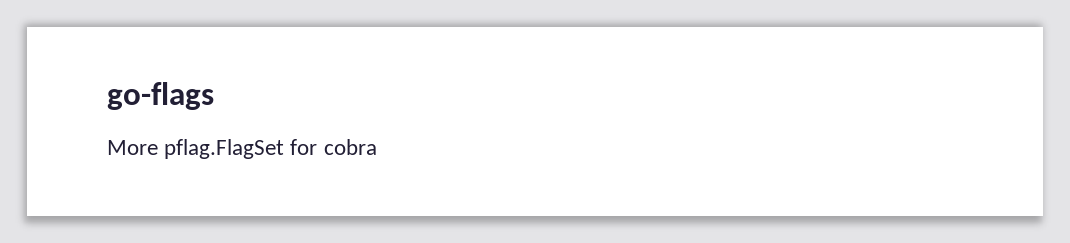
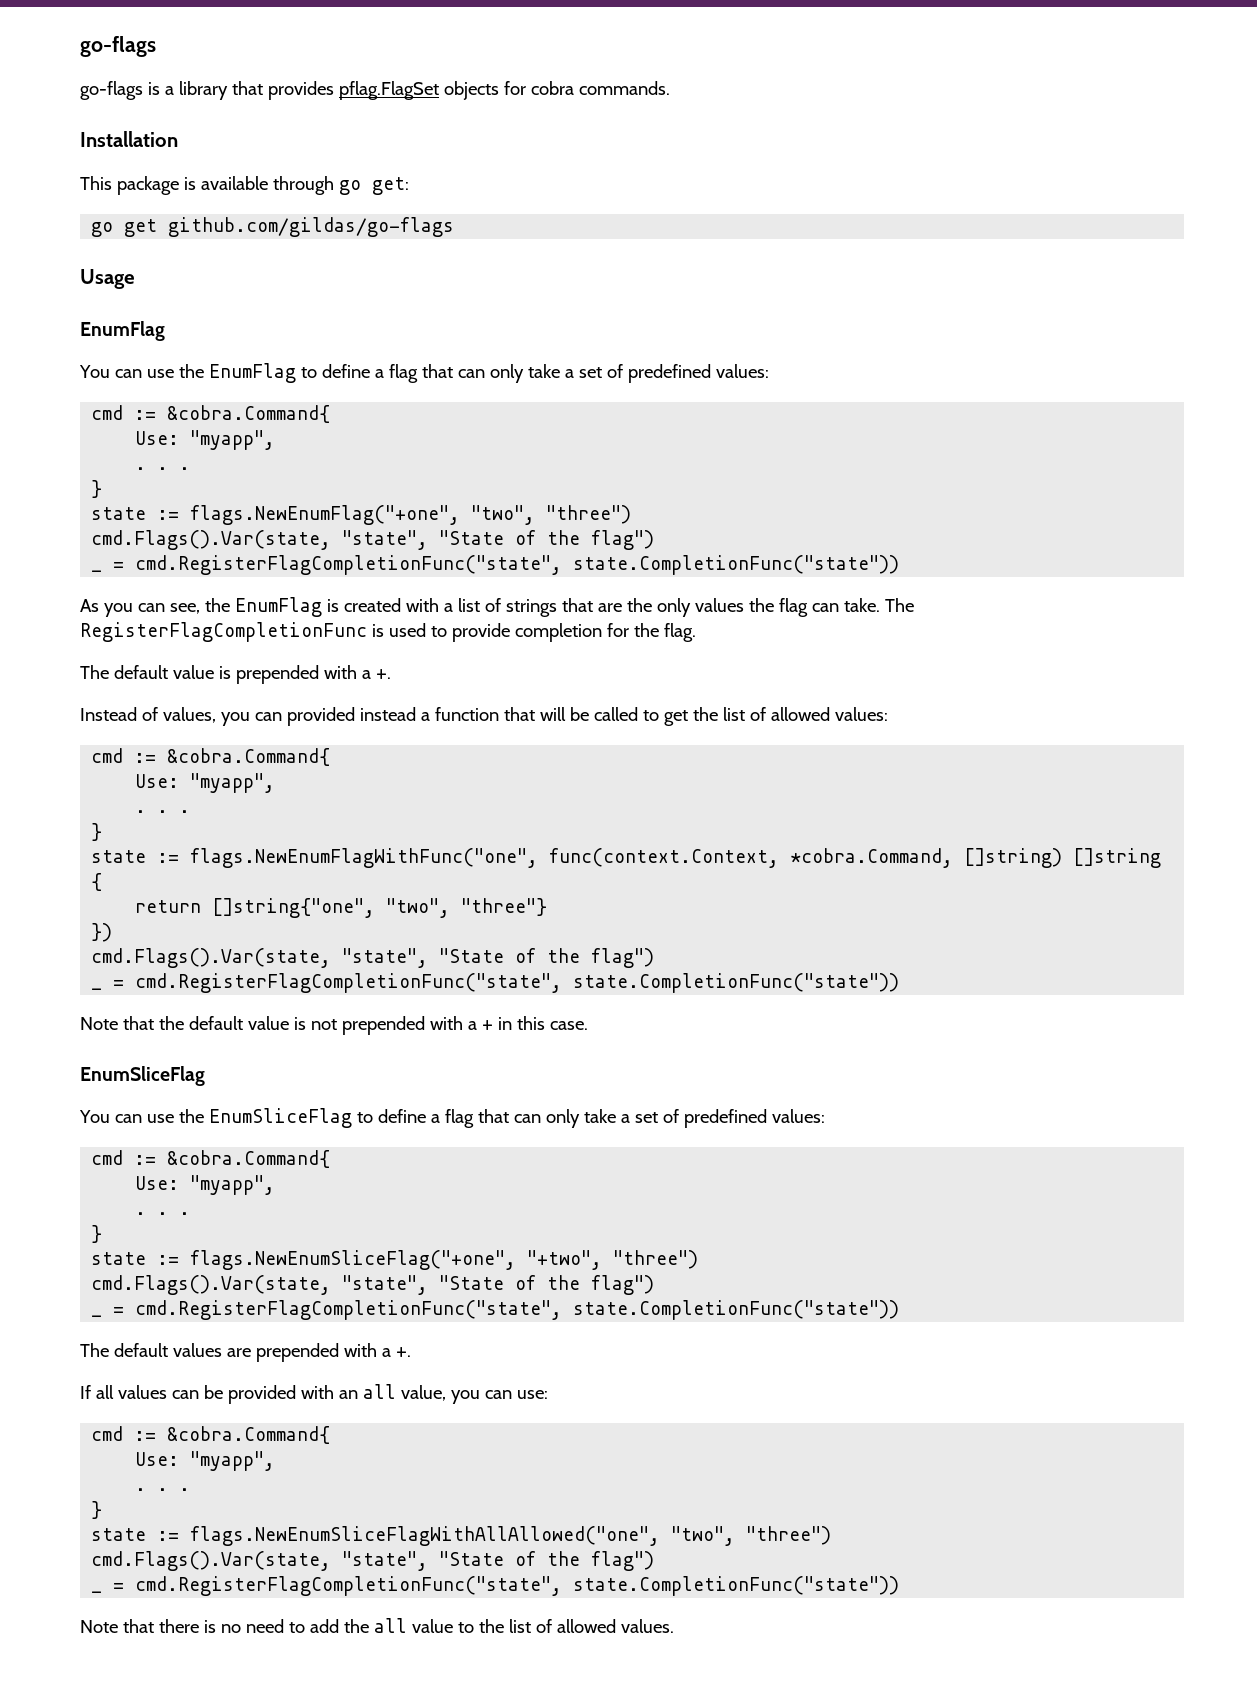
- More pflag.FlagSet for cobra
+ go-flags is a library that provides pflag.FlagSet objects for cobra commands.
+ Installation
+ This package is available through go get:
+ go get github.com/gildas/go-flags
+ Usage
+ EnumFlag
+ You can use the EnumFlag to define a flag that can only take a set of predefined values:
+ cmd := &cobra.Command{
+ Use: "myapp",
+ . . .
+ }
+ state := flags.NewEnumFlag("+one", "two", "three")
+ cmd.Flags().Var(state, "state", "State of the flag")
+ _ = cmd.RegisterFlagCompletionFunc("state", state.CompletionFunc("state"))
+ As you can see, the EnumFlag is created with a list of strings that are the only values the flag can take. The RegisterFlagCompletionFunc is used to provide completion for the flag.
+ The default value is prepended with a +.
+ Instead of values, you can provided instead a function that will be called to get the list of allowed values:
+ cmd := &cobra.Command{
+ Use: "myapp",
+ . . .
+ }
+ state := flags.NewEnumFlagWithFunc("one", func(context.Context, *cobra.Command, []string) []string {
+ return []string{"one", "two", "three"}
+ })
+ cmd.Flags().Var(state, "state", "State of the flag")
+ _ = cmd.RegisterFlagCompletionFunc("state", state.CompletionFunc("state"))
+ Note that the default value is not prepended with a + in this case.
+ EnumSliceFlag
+ You can use the EnumSliceFlag to define a flag that can only take a set of predefined values:
+ cmd := &cobra.Command{
+ Use: "myapp",
+ . . .
+ }
+ state := flags.NewEnumSliceFlag("+one", "+two", "three")
+ cmd.Flags().Var(state, "state", "State of the flag")
+ _ = cmd.RegisterFlagCompletionFunc("state", state.CompletionFunc("state"))
+ The default values are prepended with a +.
+ If all values can be provided with an all value, you can use:
+ cmd := &cobra.Command{
+ Use: "myapp",
+ . . .
+ }
+ state := flags.NewEnumSliceFlagWithAllAllowed("one", "two", "three")
+ cmd.Flags().Var(state, "state", "State of the flag")
+ _ = cmd.RegisterFlagCompletionFunc("state", state.CompletionFunc("state"))
+ Note that there is no need to add the all value to the list of allowed values.

